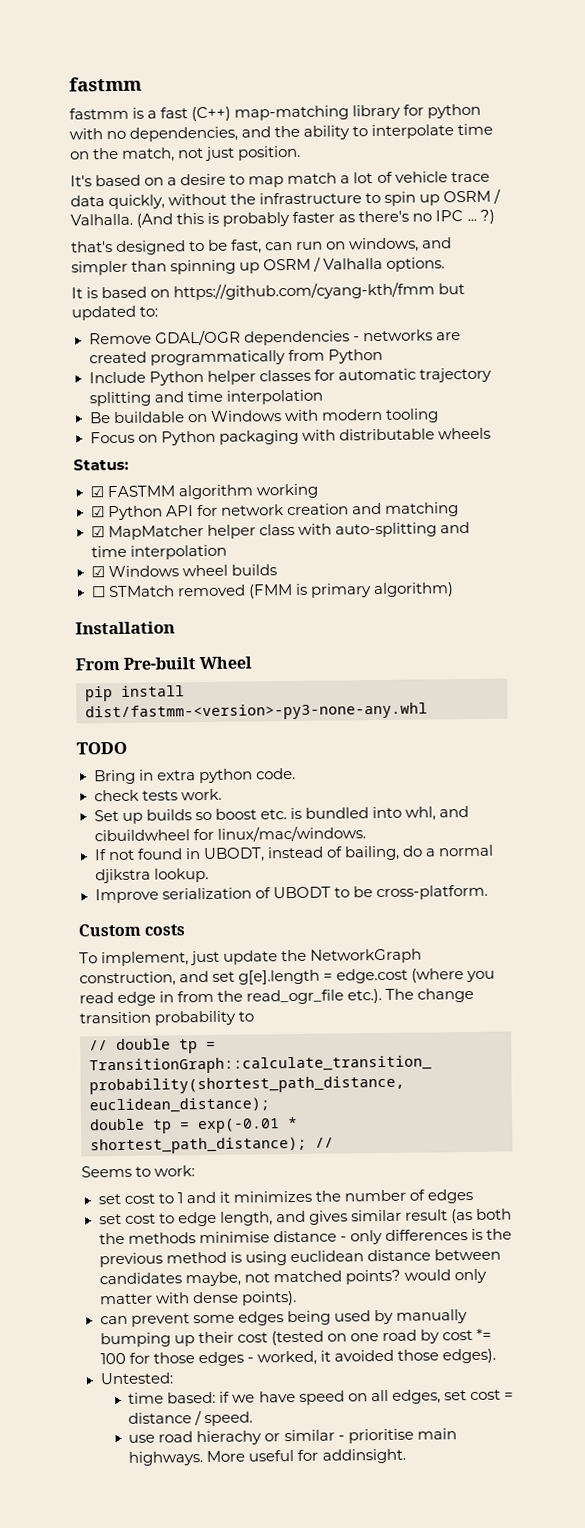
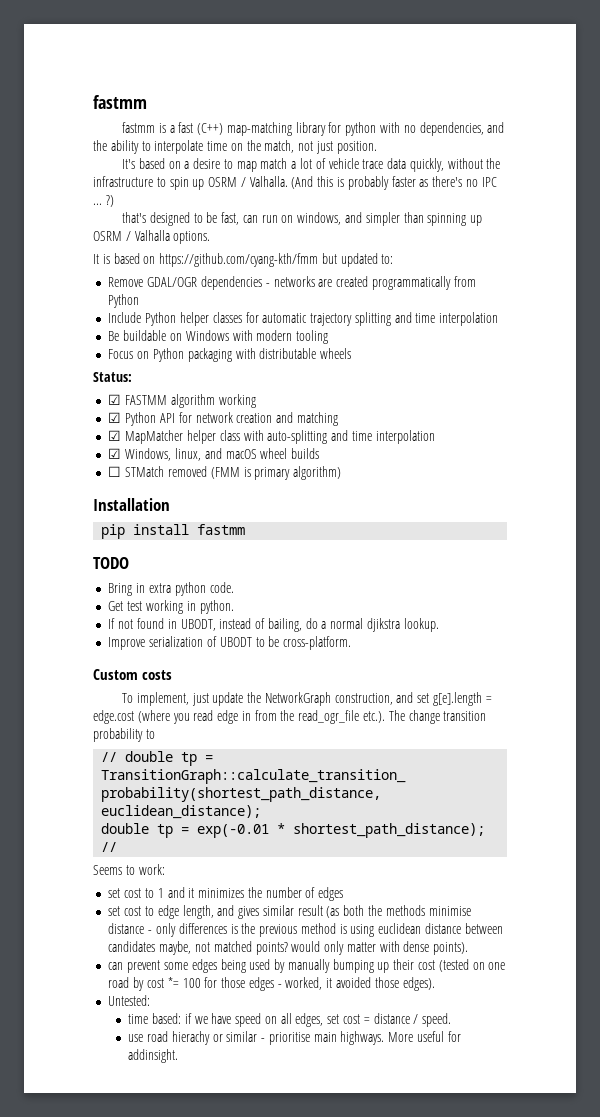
- ☑ Windows wheel builds
+ ☑ Windows, linux, and macOS wheel builds
- From Pre-built Wheel
- pip install dist/fastmm-<version>-py3-none-any.whl
+ pip install fastmm
- check tests work.
- Set up builds so boost etc. is bundled into whl, and cibuildwheel for linux/mac/windows.
+ Get test working in python.

